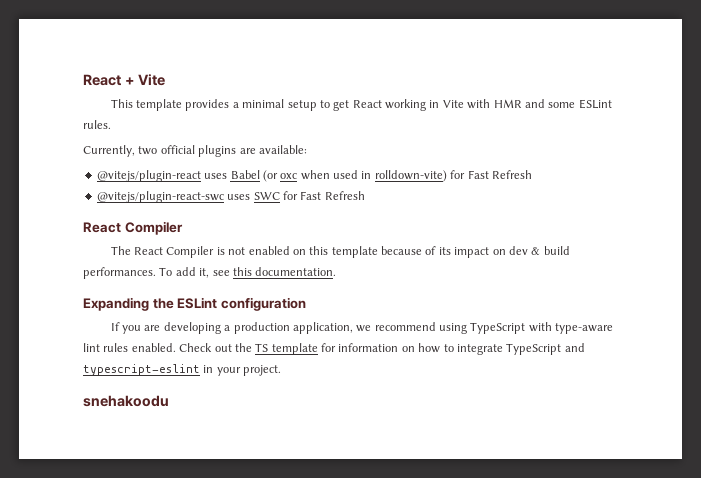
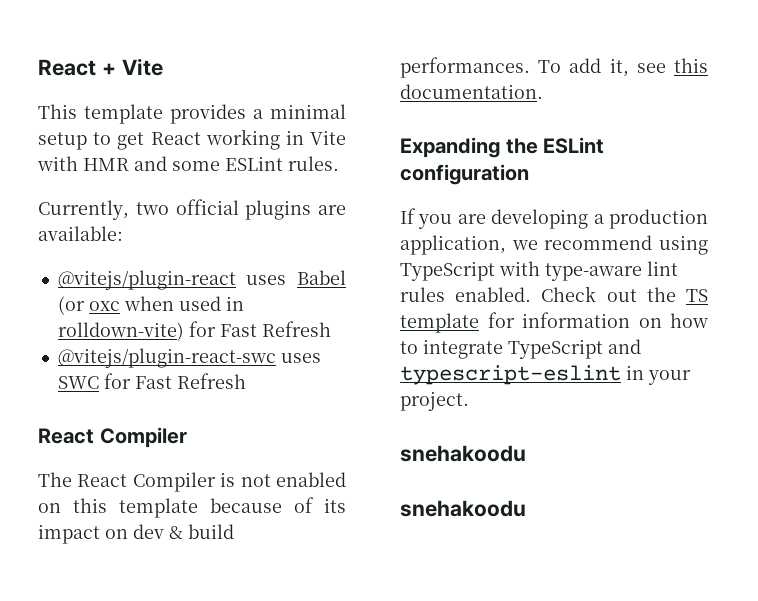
  Check out the TS template for information on how to integrate TypeScript and typescript-eslint in your project.
+ snehakoodu

